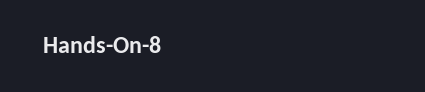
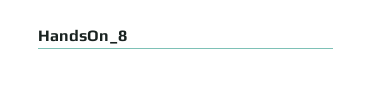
- Hands-On-8
+ HandsOn_8

